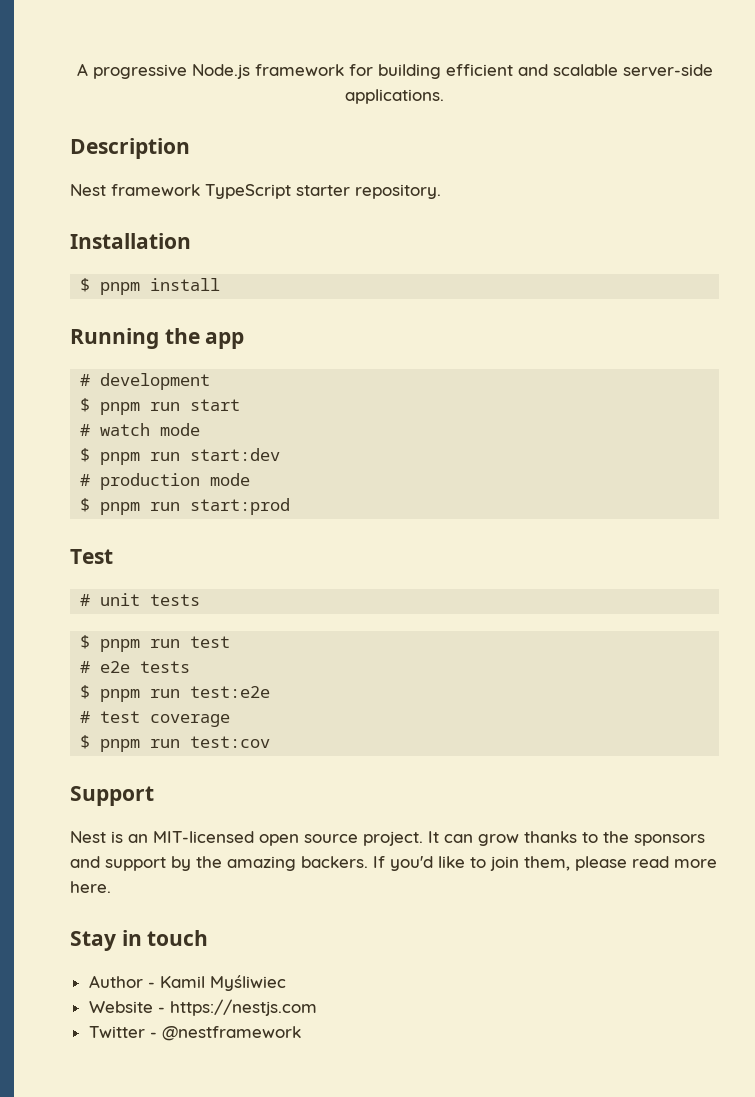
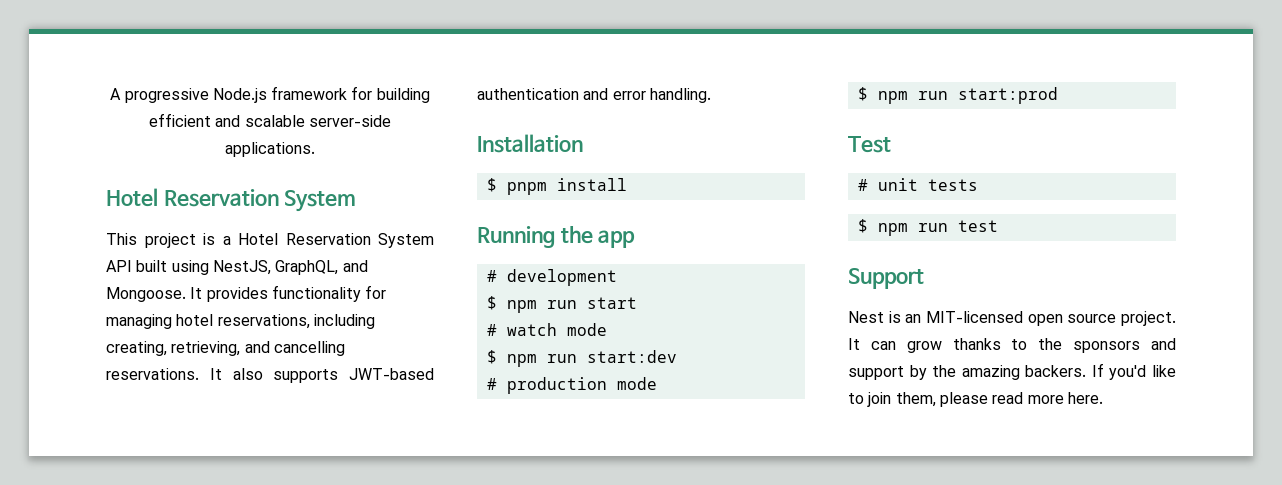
  A progressive Node.js framework for building efficient and scalable server-side applications.
- Description
- Nest framework TypeScript starter repository.
+ Hotel Reservation System
+ This project is a Hotel Reservation System API built using NestJS, GraphQL, and Mongoose. It provides functionality for managing hotel reservations, including creating, retrieving, and cancelling reservations. It also supports JWT-based authentication and error handling.
- $ pnpm run start
+ $ npm run start
- $ pnpm run start:dev
+ $ npm run start:dev
- $ pnpm run start:prod
+ $ npm run start:prod
- $ pnpm run test
+ $ npm run test
- # e2e tests
- $ pnpm run test:e2e
- # test coverage
- $ pnpm run test:cov
- Stay in touch
- Author - Kamil Myśliwiec
- Website - https://nestjs.com
- Twitter - @nestframework

